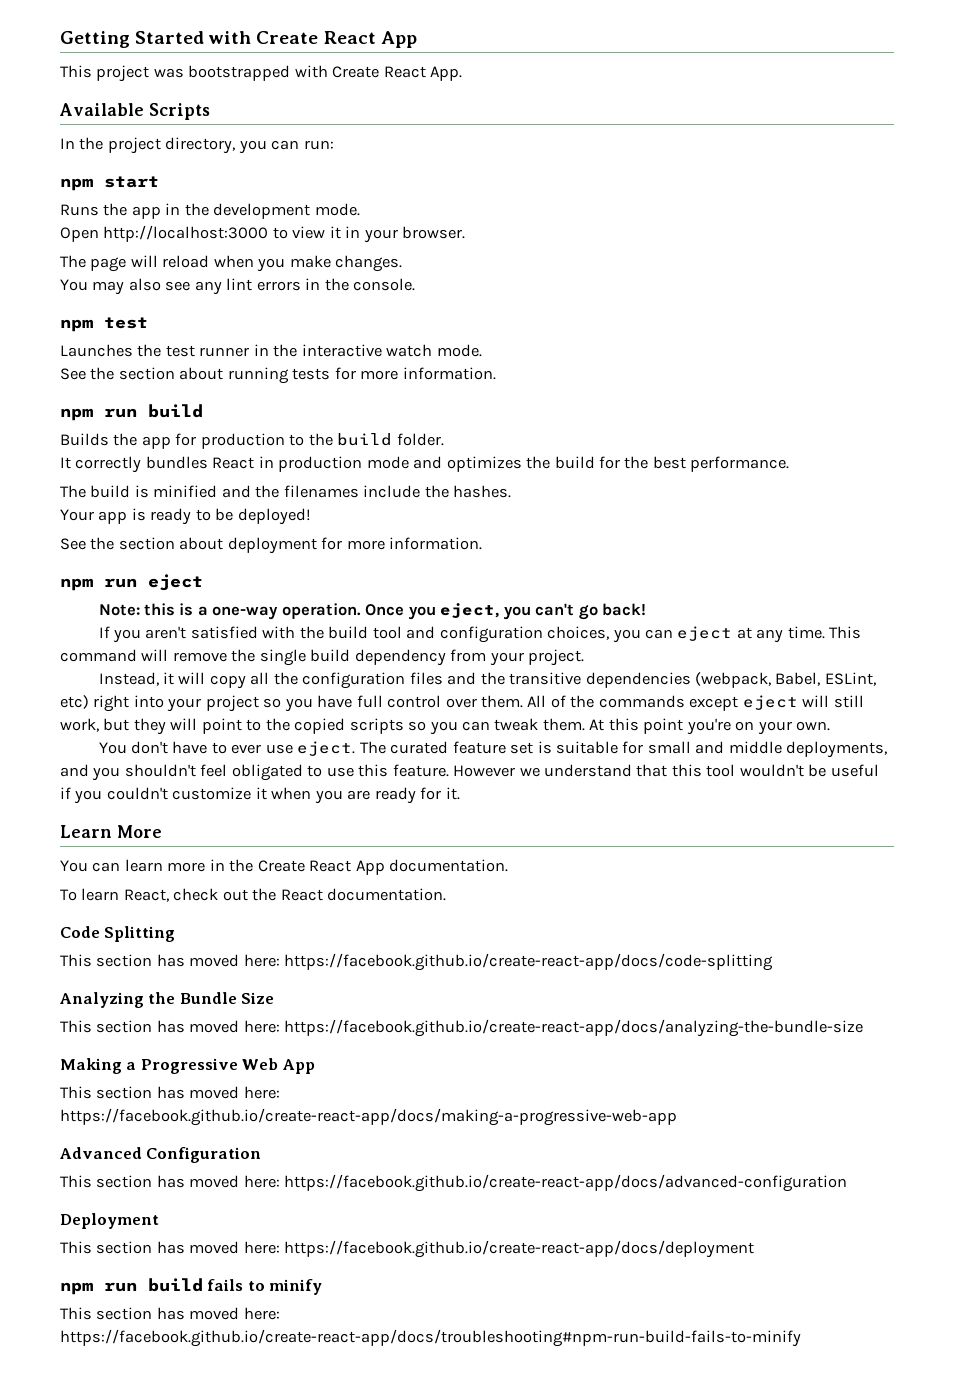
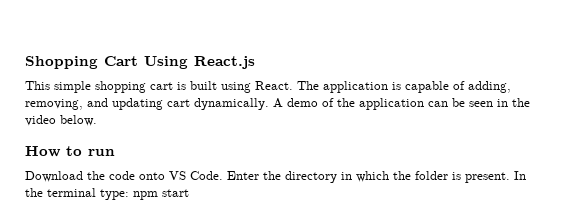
- Getting Started with Create React App
- This project was bootstrapped with Create React App.
- Available Scripts
- In the project directory, you can run:
- npm start
- Runs the app in the development mode.
- Open http://localhost:3000 to view it in your browser.
- The page will reload when you make changes.
- You may also see any lint errors in the console.
- npm test
- Launches the test runner in the interactive watch mode.
- See the section about running tests for more information.
- npm run build
- Builds the app for production to the build folder.
- It correctly bundles React in production mode and optimizes the build for the best performance.
- The build is minified and the filenames include the hashes.
- Your app is ready to be deployed!
- See the section about deployment for more information.
- npm run eject
- Note: this is a one-way operation. Once you eject, you can't go back!
- If you aren't satisfied with the build tool and configuration choices, you can eject at any time. This command will remove the single build dependency from your project.
- Instead, it will copy all the configuration files and the transitive dependencies (webpack, Babel, ESLint, etc) right into your project so you have full control over them. All of the commands except eject will still work, but they will point to the copied scripts so you can tweak them. At this point you're on your own.
- You don't have to ever use eject. The curated feature set is suitable for small and middle deployments, and you shouldn't feel obligated to use this feature. However we understand that this tool wouldn't be useful if you couldn't customize it when you are ready for it.
- Learn More
- You can learn more in the Create React App documentation.
- To learn React, check out the React documentation.
- Code Splitting
- This section has moved here: https://facebook.github.io/create-react-app/docs/code-splitting
- Analyzing the Bundle Size
- This section has moved here: https://facebook.github.io/create-react-app/docs/analyzing-the-bundle-size
- Making a Progressive Web App
- This section has moved here: https://facebook.github.io/create-react-app/docs/making-a-progressive-web-app
- Advanced Configuration
- This section has moved here: https://facebook.github.io/create-react-app/docs/advanced-configuration
- Deployment
- This section has moved here: https://facebook.github.io/create-react-app/docs/deployment
- npm run build fails to minify
- This section has moved here: https://facebook.github.io/create-react-app/docs/troubleshooting#npm-run-build-fails-to-minify
+ Shopping Cart Using React.js
+ This simple shopping cart is built using React. The application is capable of adding, removing, and updating cart dynamically. A demo of the application can be seen in the video below.
+ How to run
+ Download the code onto VS Code. Enter the directory in which the folder is present. In the terminal type: npm start

